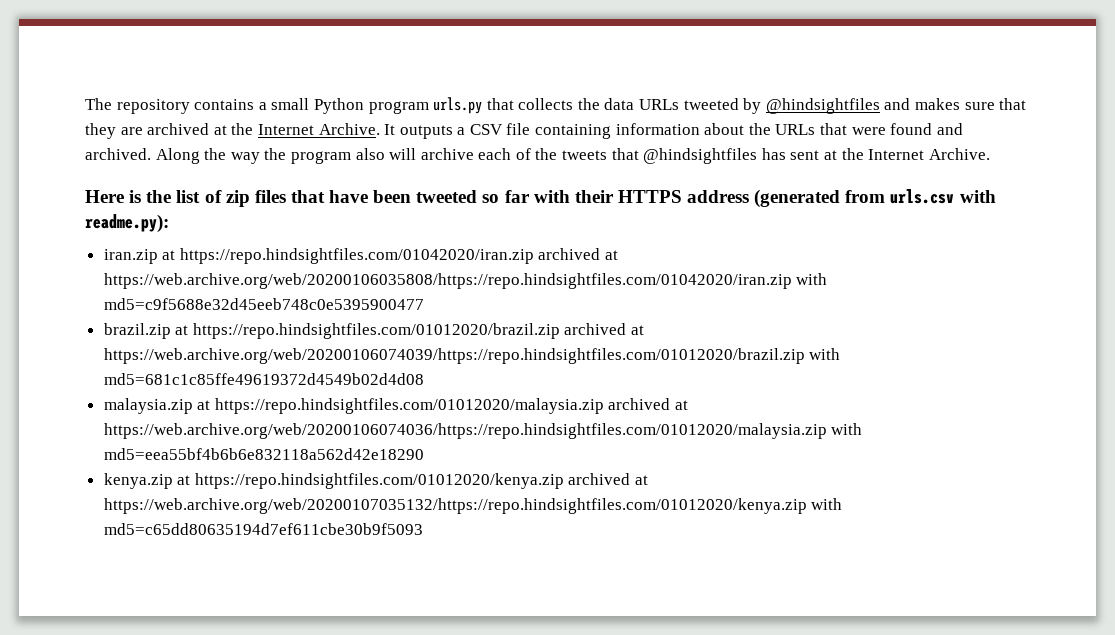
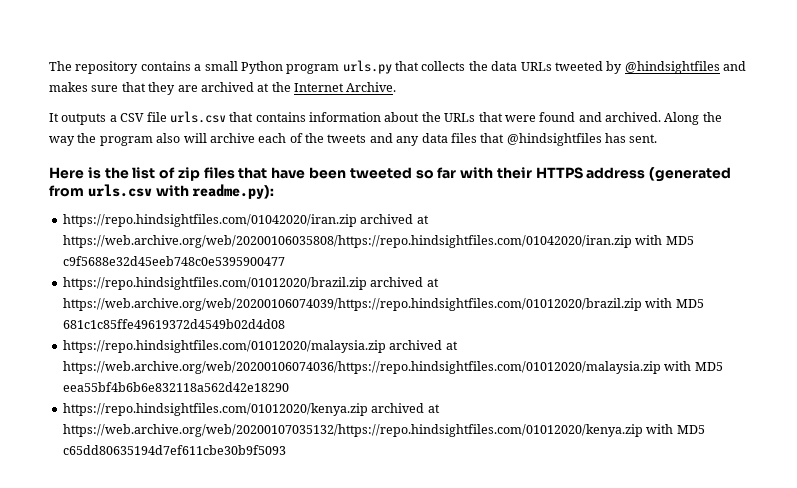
- The repository contains a small Python program urls.py that collects the data URLs tweeted by @hindsightfiles and makes sure that they are archived at the Internet Archive. It outputs a CSV file containing information about the URLs that were found and archived.
+ The repository contains a small Python program urls.py that collects the data URLs tweeted by @hindsightfiles and makes sure that they are archived at the Internet Archive.
+ It outputs a CSV file urls.csv that contains information about the URLs that were found and archived.
- Along the way the program also will archive each of the tweets that @hindsightfiles has sent at the Internet Archive.
+ Along the way the program also will archive each of the tweets and any data files that @hindsightfiles has sent.
- iran.zip at https://repo.hindsightfiles.com/01042020/iran.zip archived at https://web.archive.org/web/20200106035808/https://repo.hindsightfiles.com/01042020/iran.zip with md5=c9f5688e32d45eeb748c0e5395900477
- brazil.zip at https://repo.hindsightfiles.com/01012020/brazil.zip archived at https://web.archive.org/web/20200106074039/https://repo.hindsightfiles.com/01012020/brazil.zip with md5=681c1c85ffe49619372d4549b02d4d08
- malaysia.zip at https://repo.hindsightfiles.com/01012020/malaysia.zip archived at https://web.archive.org/web/20200106074036/https://repo.hindsightfiles.com/01012020/malaysia.zip with md5=eea55bf4b6b6e832118a562d42e18290
- kenya.zip at https://repo.hindsightfiles.com/01012020/kenya.zip archived at https://web.archive.org/web/20200107035132/https://repo.hindsightfiles.com/01012020/kenya.zip with md5=c65dd80635194d7ef611cbe30b9f5093
+ https://repo.hindsightfiles.com/01042020/iran.zip archived at https://web.archive.org/web/20200106035808/https://repo.hindsightfiles.com/01042020/iran.zip with MD5 c9f5688e32d45eeb748c0e5395900477
+ https://repo.hindsightfiles.com/01012020/brazil.zip archived at https://web.archive.org/web/20200106074039/https://repo.hindsightfiles.com/01012020/brazil.zip with MD5 681c1c85ffe49619372d4549b02d4d08
+ https://repo.hindsightfiles.com/01012020/malaysia.zip archived at https://web.archive.org/web/20200106074036/https://repo.hindsightfiles.com/01012020/malaysia.zip with MD5 eea55bf4b6b6e832118a562d42e18290
+ https://repo.hindsightfiles.com/01012020/kenya.zip archived at https://web.archive.org/web/20200107035132/https://repo.hindsightfiles.com/01012020/kenya.zip with MD5 c65dd80635194d7ef611cbe30b9f5093

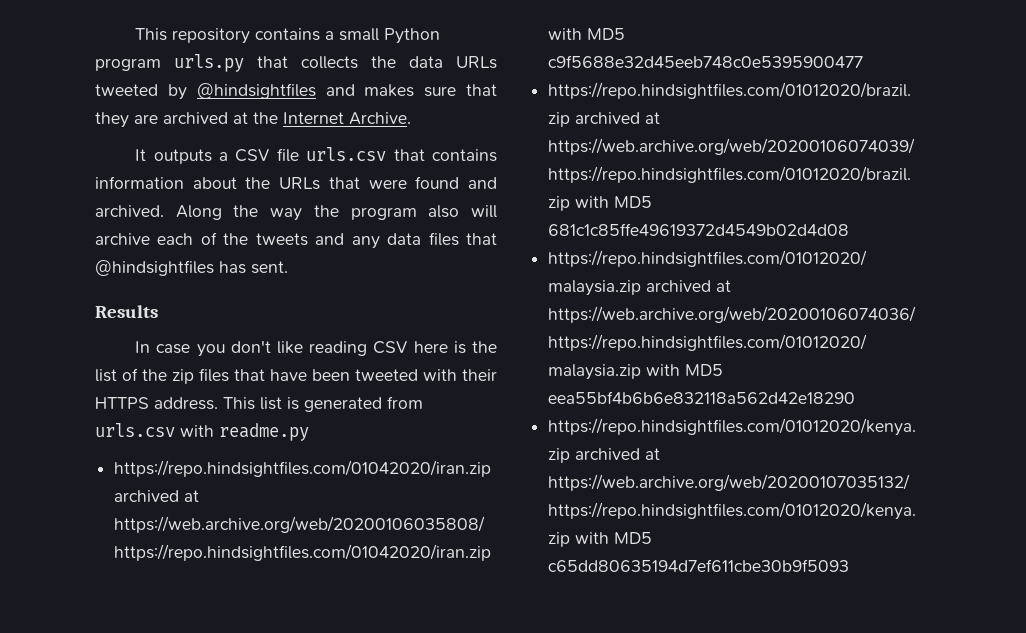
- The repository contains a small Python program urls.py that collects the data URLs tweeted by @hindsightfiles and makes sure that they are archived at the Internet Archive.
+ This repository contains a small Python program urls.py that collects the data URLs tweeted by @hindsightfiles and makes sure that they are archived at the Internet Archive.
- Here is the list of zip files that have been tweeted so far with their HTTPS address (generated from urls.csv with readme.py):
+ Results
+ In case you don't like reading CSV here is the list of the zip files that have been tweeted with their HTTPS address. This list is generated from urls.csv with readme.py

